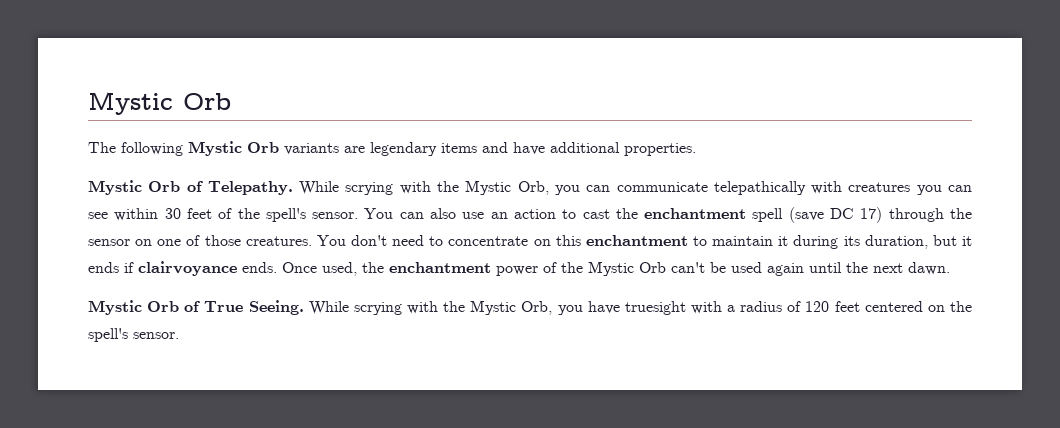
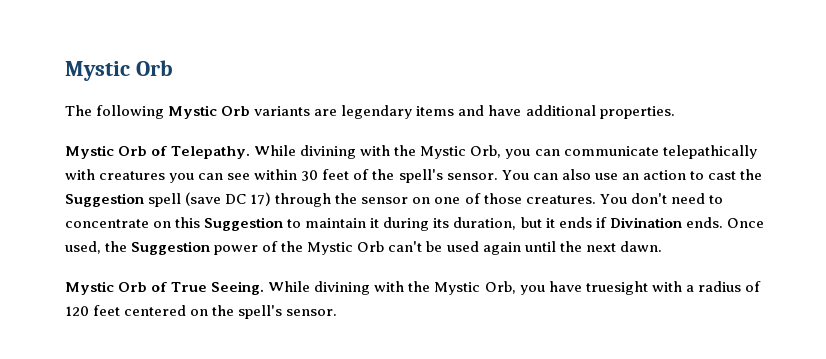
- While scrying with the Mystic Orb, you can communicate telepathically with creatures you can see within 30 feet of the spell's sensor.
+ While divining with the Mystic Orb, you can communicate telepathically with creatures you can see within 30 feet of the spell's sensor.
- You can also use an action to cast the enchantment spell (save DC 17) through the sensor on one of those creatures.
+ You can also use an action to cast the Suggestion spell (save DC 17) through the sensor on one of those creatures.
- You don't need to concentrate on this enchantment to maintain it during its duration, but it ends if clairvoyance ends.
+ You don't need to concentrate on this Suggestion to maintain it during its duration, but it ends if Divination ends.
- Once used, the enchantment power of the Mystic Orb can't be used again until the next dawn.
+ Once used, the Suggestion power of the Mystic Orb can't be used again until the next dawn.
- While scrying with the Mystic Orb, you have truesight with a radius of 120 feet centered on the spell's sensor.
+ While divining with the Mystic Orb, you have truesight with a radius of 120 feet centered on the spell's sensor.

